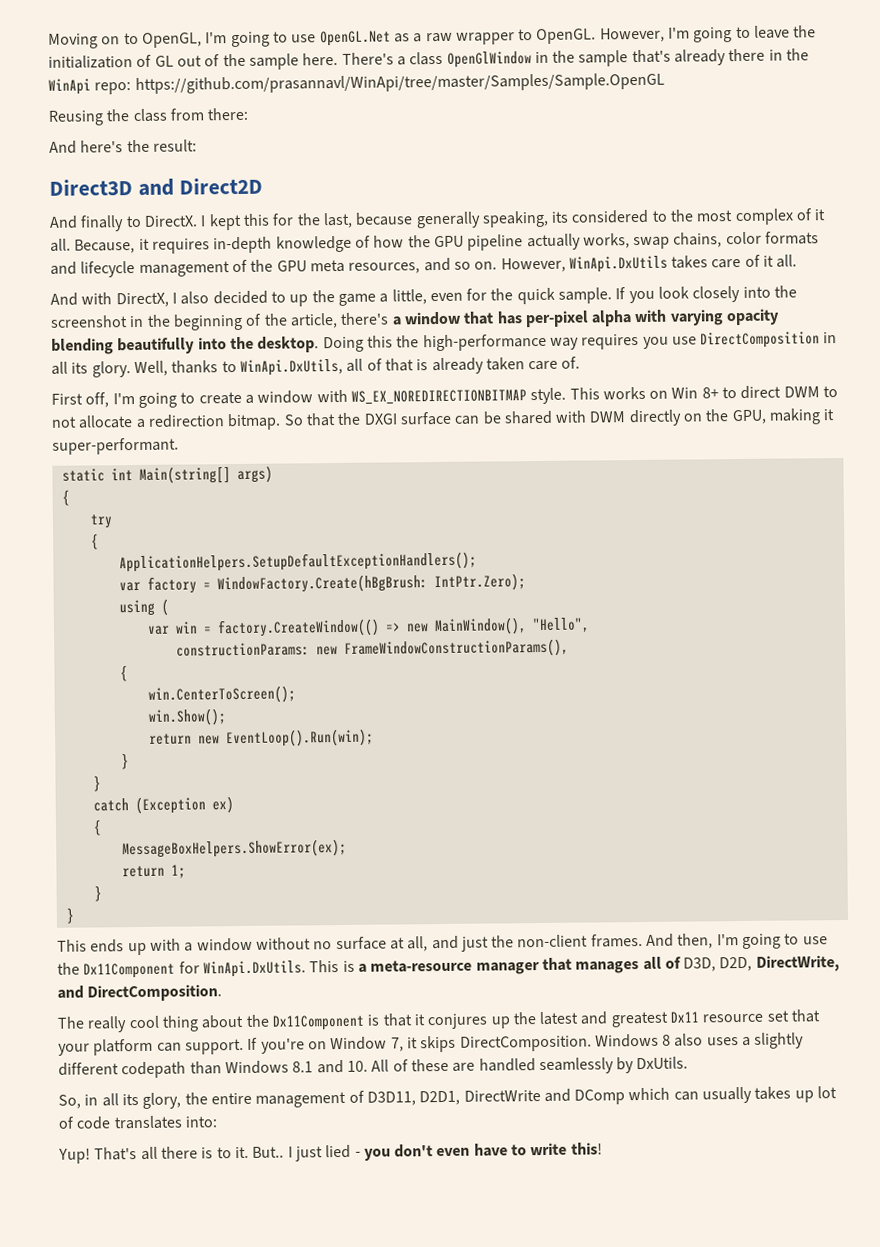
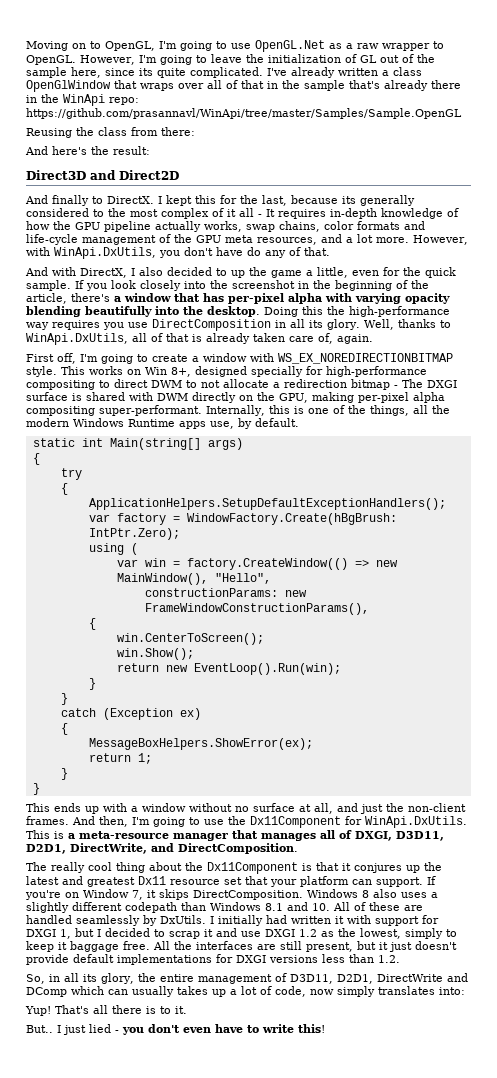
- However, I'm going to leave the initialization of GL out of the sample here. There's a class OpenGlWindow in the sample that's already there in the WinApi repo: https://github.com/prasannavl/WinApi/tree/master/Samples/Sample.OpenGL
+ However, I'm going to leave the initialization of GL out of the sample here, since its quite complicated. I've already written a class OpenGlWindow that wraps over all of that in the sample that's already there in the WinApi repo: https://github.com/prasannavl/WinApi/tree/master/Samples/Sample.OpenGL
- I kept this for the last, because generally speaking, its considered to the most complex of it all. Because, it requires in-depth knowledge of how the GPU pipeline actually works, swap chains, color formats and lifecycle management of the GPU meta resources, and so on. However, WinApi.DxUtils takes care of it all.
+ I kept this for the last, because its generally considered to the most complex of it all - It requires in-depth knowledge of how the GPU pipeline actually works, swap chains, color formats and life-cycle management of the GPU meta resources, and a lot more. However, with WinApi.DxUtils, you don't have do any of that.
- Well, thanks to WinApi.DxUtils, all of that is already taken care of.
+ Well, thanks to WinApi.DxUtils, all of that is already taken care of, again.
- This works on Win 8+ to direct DWM to not allocate a redirection bitmap. So that the DXGI surface can be shared with DWM directly on the GPU, making it super-performant.
+ This works on Win 8+, designed specially for high-performance compositing to direct DWM to not allocate a redirection bitmap - The DXGI surface is shared with DWM directly on the GPU, making per-pixel alpha compositing super-performant. Internally, this is one of the things, all the modern Windows Runtime apps use, by default.
- And then, I'm going to use the Dx11Component for WinApi.DxUtils. This is a meta-resource manager that manages all of D3D, D2D, DirectWrite, and DirectComposition.
+ And then, I'm going to use the Dx11Component for WinApi.DxUtils. This is a meta-resource manager that manages all of DXGI, D3D11, D2D1, DirectWrite, and DirectComposition.
+ I initially had written it with support for DXGI 1, but I decided to scrap it and use DXGI 1.2 as the lowest, simply to keep it baggage free. All the interfaces are still present, but it just doesn't provide default implementations for DXGI versions less than 1.2.
- So, in all its glory, the entire management of D3D11, D2D1, DirectWrite and DComp which can usually takes up lot of code translates into:
+ So, in all its glory, the entire management of D3D11, D2D1, DirectWrite and DComp which can usually takes up a lot of code, now simply translates into:
- That's all there is to it. But..
+ That's all there is to it.
+ But..

